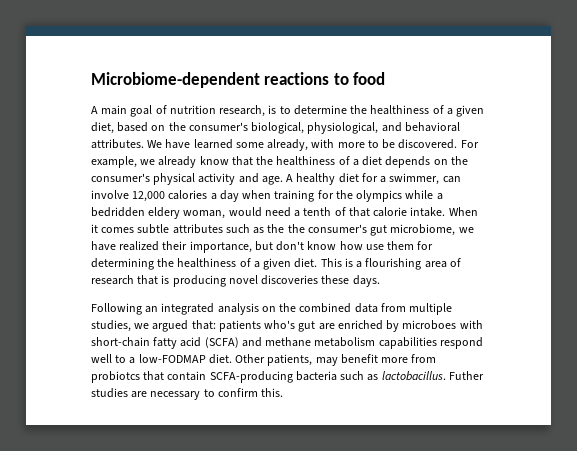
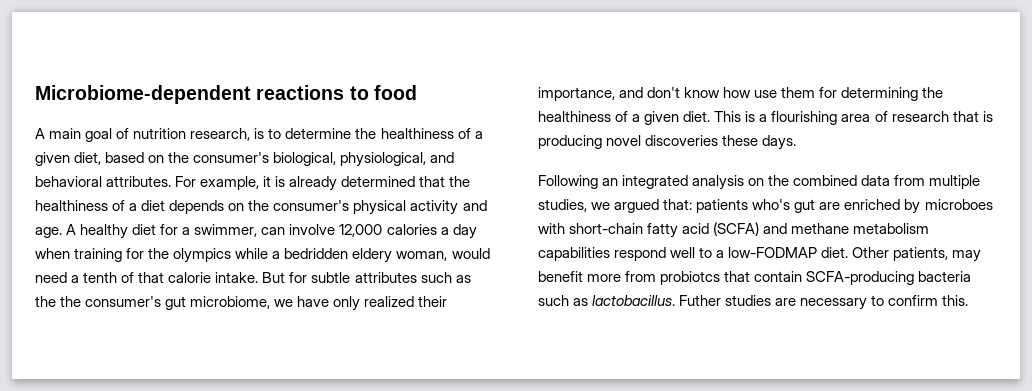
- We have learned some already, with more to be discovered. For example, we already know that the healthiness of a diet depends on the consumer's physical activity and age.
+ For example, it is already determined that the healthiness of a diet depends on the consumer's physical activity and age.
- When it comes subtle attributes such as the the consumer's gut microbiome, we have realized their importance, but don't know how use them for determining the healthiness of a given diet.
+ But for subtle attributes such as the the consumer's gut microbiome, we have only realized their importance, and don't know how use them for determining the healthiness of a given diet.

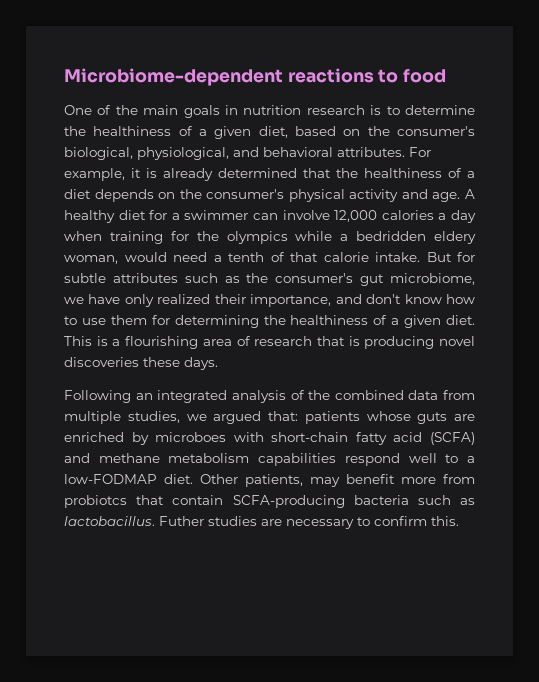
- A main goal of nutrition research, is to determine the healthiness of a given diet, based on the consumer's biological, physiological, and behavioral attributes.
+ One of the main goals in nutrition research is to determine the healthiness of a given diet, based on the consumer's biological, physiological, and behavioral attributes.
- A healthy diet for a swimmer, can involve 12,000 calories a day when training for the olympics while a bedridden eldery woman, would need a tenth of that calorie intake.
+ A healthy diet for a swimmer can involve 12,000 calories a day when training for the olympics while a bedridden eldery woman, would need a tenth of that calorie intake.
- But for subtle attributes such as the the consumer's gut microbiome, we have only realized their importance, and don't know how use them for determining the healthiness of a given diet.
+ But for subtle attributes such as the consumer's gut microbiome, we have only realized their importance, and don't know how to use them for determining the healthiness of a given diet.
- Following an integrated analysis on the combined data from multiple studies, we argued that: patients who's gut are enriched by microboes with short-chain fatty acid (SCFA) and methane metabolism capabilities respond well to a low-FODMAP diet.
+ Following an integrated analysis of the combined data from multiple studies, we argued that: patients whose guts are enriched by microboes with short-chain fatty acid (SCFA) and methane metabolism capabilities respond well to a low-FODMAP diet.

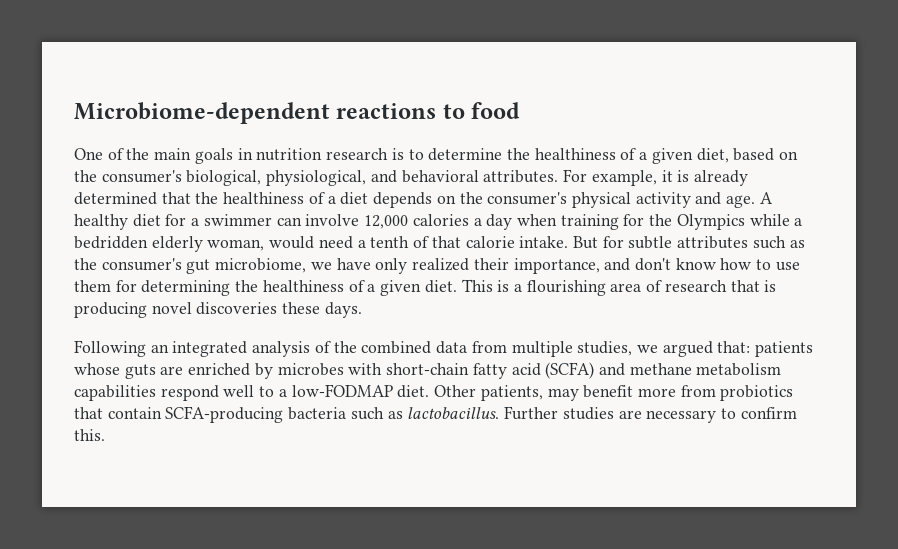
- A healthy diet for a swimmer can involve 12,000 calories a day when training for the olympics while a bedridden eldery woman, would need a tenth of that calorie intake.
+ A healthy diet for a swimmer can involve 12,000 calories a day when training for the Olympics while a bedridden elderly woman, would need a tenth of that calorie intake.
- Following an integrated analysis of the combined data from multiple studies, we argued that: patients whose guts are enriched by microboes with short-chain fatty acid (SCFA) and methane metabolism capabilities respond well to a low-FODMAP diet.
+ Following an integrated analysis of the combined data from multiple studies, we argued that: patients whose guts are enriched by microbes with short-chain fatty acid (SCFA) and methane metabolism capabilities respond well to a low-FODMAP diet.
- Other patients, may benefit more from probiotcs that contain SCFA-producing bacteria such as lactobacillus.
+ Other patients, may benefit more from probiotics that contain SCFA-producing bacteria such as lactobacillus.
- Futher studies are necessary to confirm this.
+ Further studies are necessary to confirm this.

